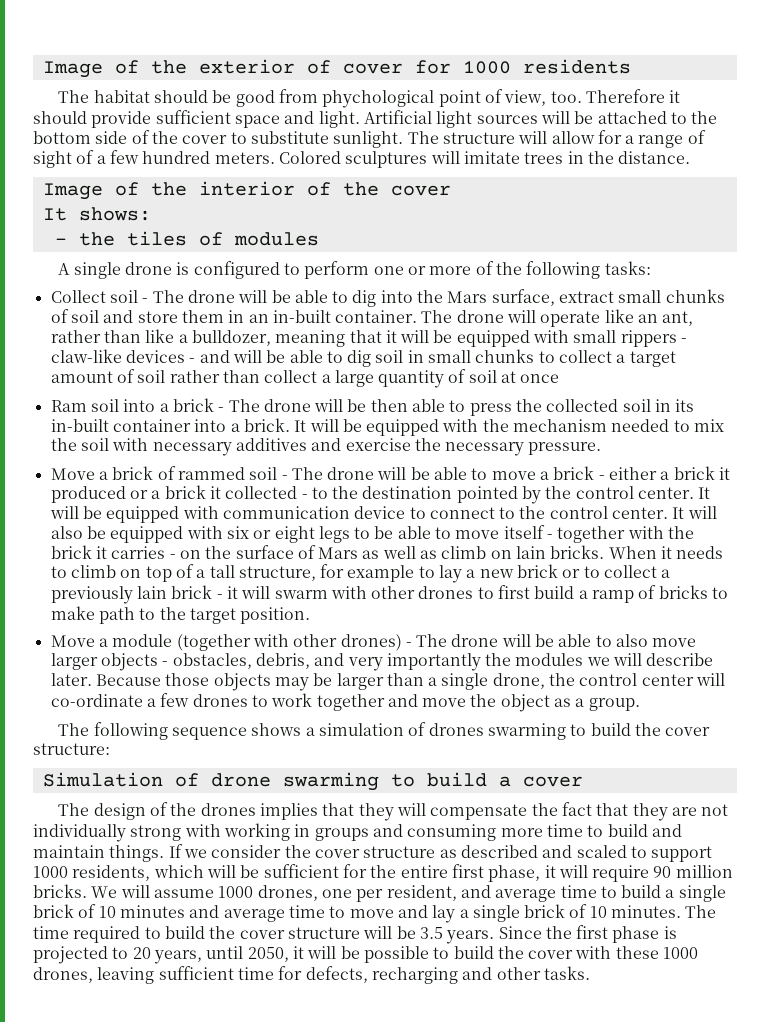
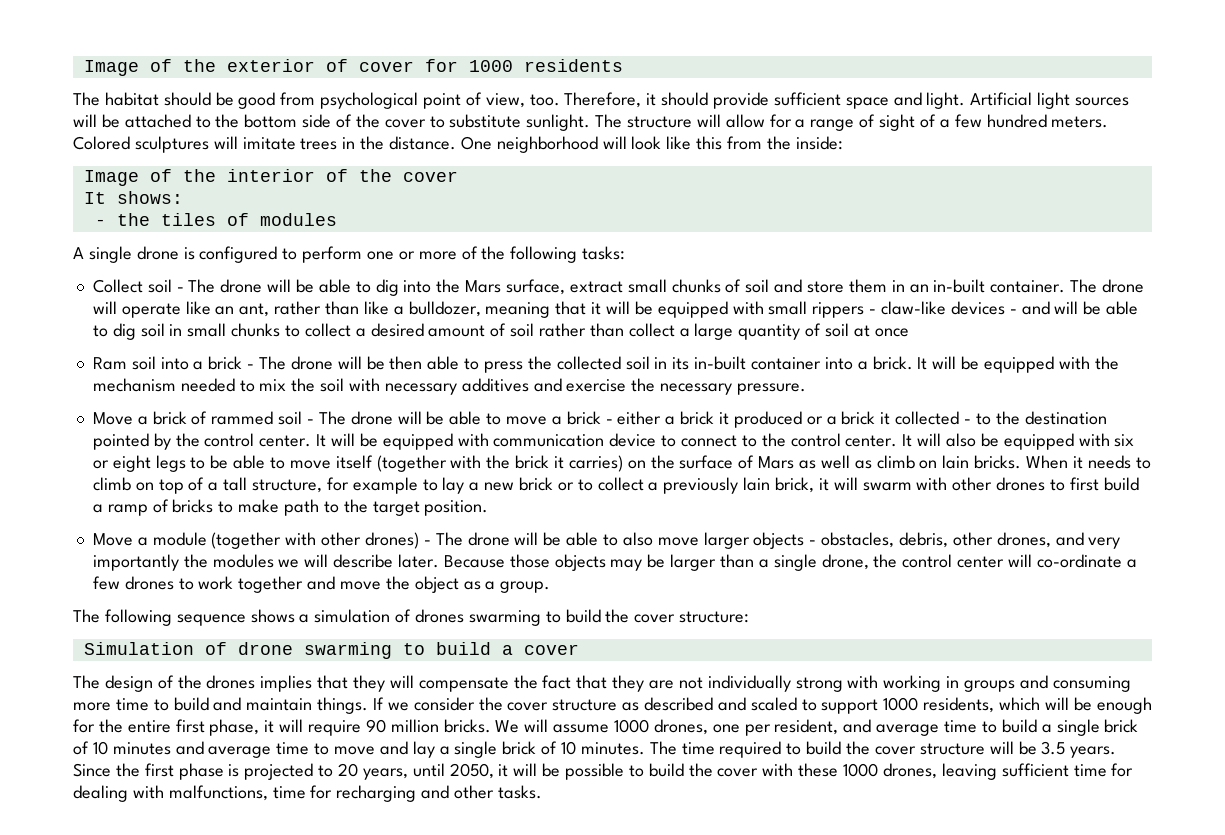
- The habitat should be good from phychological point of view, too.
+ The habitat should be good from psychological point of view, too.
- Therefore it should provide sufficient space and light.
+ Therefore, it should provide sufficient space and light.
+ One neighborhood will look like this from the inside:
- The drone will operate like an ant, rather than like a bulldozer, meaning that it will be equipped with small rippers - claw-like devices - and will be able to dig soil in small chunks to collect a target amount of soil rather than collect a large quantity of soil at once
+ The drone will operate like an ant, rather than like a bulldozer, meaning that it will be equipped with small rippers - claw-like devices - and will be able to dig soil in small chunks to collect a desired amount of soil rather than collect a large quantity of soil at once
- It will also be equipped with six or eight legs to be able to move itself - together with the brick it carries - on the surface of Mars as well as climb on lain bricks.
+ It will also be equipped with six or eight legs to be able to move itself (together with the brick it carries) on the surface of Mars as well as climb on lain bricks.
- When it needs to climb on top of a tall structure, for example to lay a new brick or to collect a previously lain brick - it will swarm with other drones to first build a ramp of bricks to make path to the target position.
+ When it needs to climb on top of a tall structure, for example to lay a new brick or to collect a previously lain brick, it will swarm with other drones to first build a ramp of bricks to make path to the target position.
- Move a module (together with other drones) - The drone will be able to also move larger objects - obstacles, debris, and very importantly the modules we will describe later.
+ Move a module (together with other drones) - The drone will be able to also move larger objects - obstacles, debris, other drones, and very importantly the modules we will describe later.
- If we consider the cover structure as described and scaled to support 1000 residents, which will be sufficient for the entire first phase, it will require 90 million bricks.
+ If we consider the cover structure as described and scaled to support 1000 residents, which will be enough for the entire first phase, it will require 90 million bricks.
- Since the first phase is projected to 20 years, until 2050, it will be possible to build the cover with these 1000 drones, leaving sufficient time for defects, recharging and other tasks.
+ Since the first phase is projected to 20 years, until 2050, it will be possible to build the cover with these 1000 drones, leaving sufficient time for dealing with malfunctions, time for recharging and other tasks.

